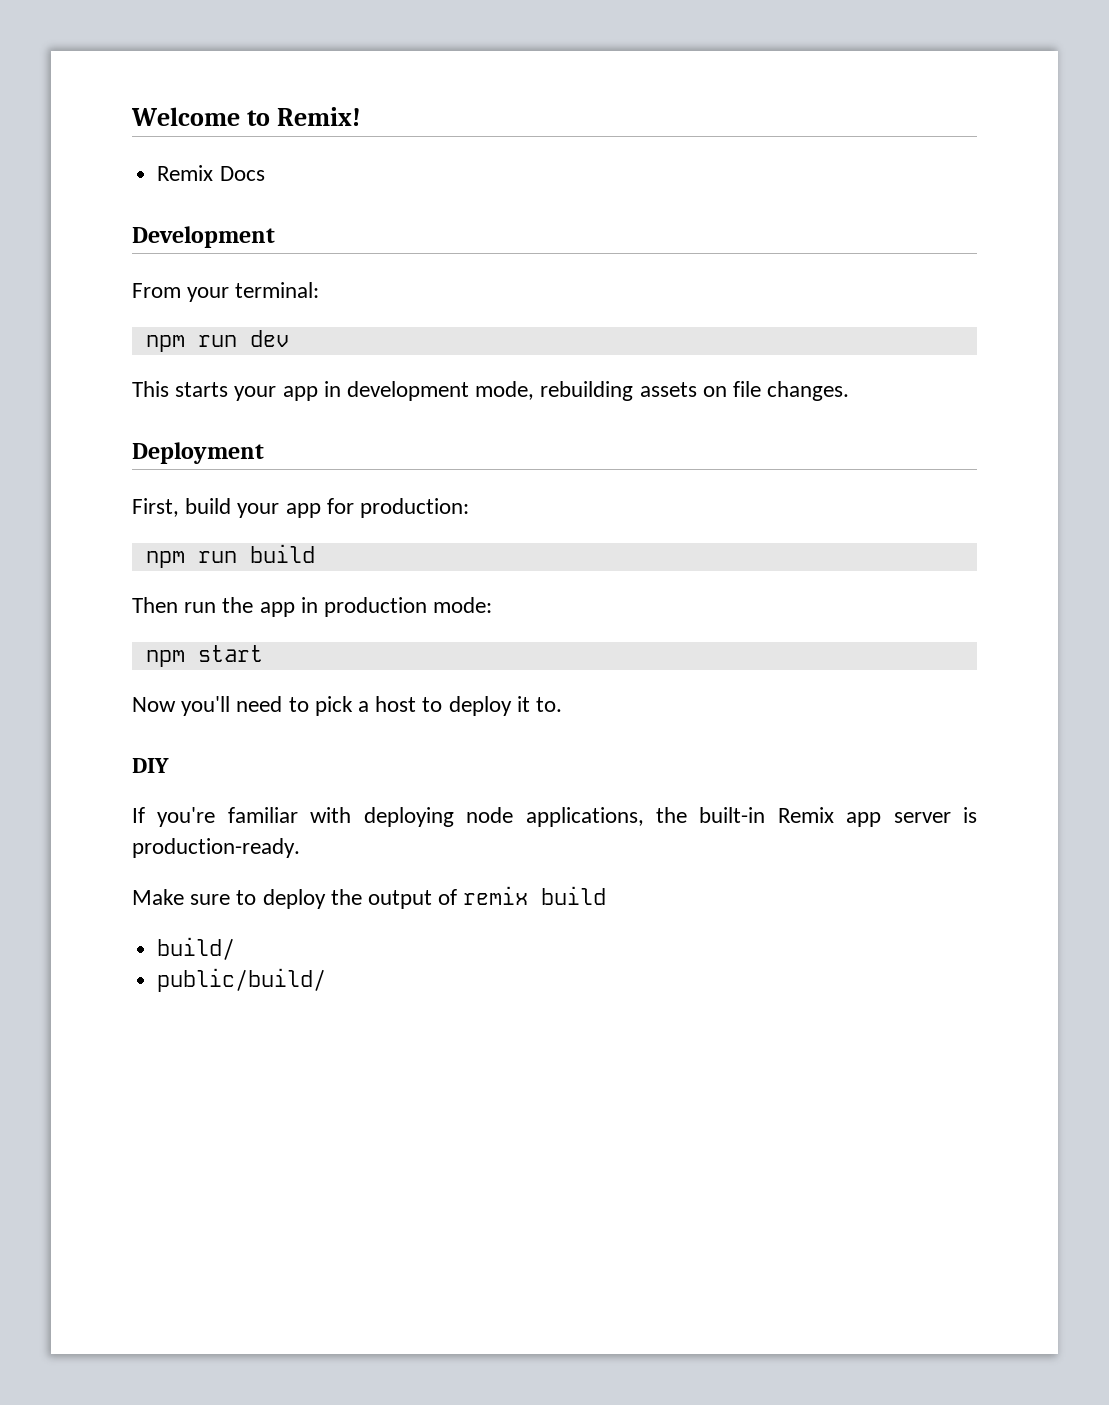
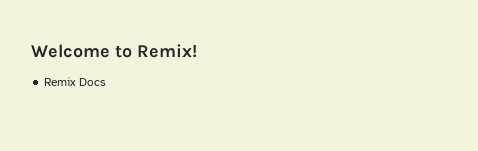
- Development
- From your terminal:
- npm run dev
- This starts your app in development mode, rebuilding assets on file changes.
- Deployment
- First, build your app for production:
- npm run build
- Then run the app in production mode:
- npm start
- Now you'll need to pick a host to deploy it to.
- DIY
- If you're familiar with deploying node applications, the built-in Remix app server is production-ready.
- Make sure to deploy the output of remix build
- build/
- public/build/

